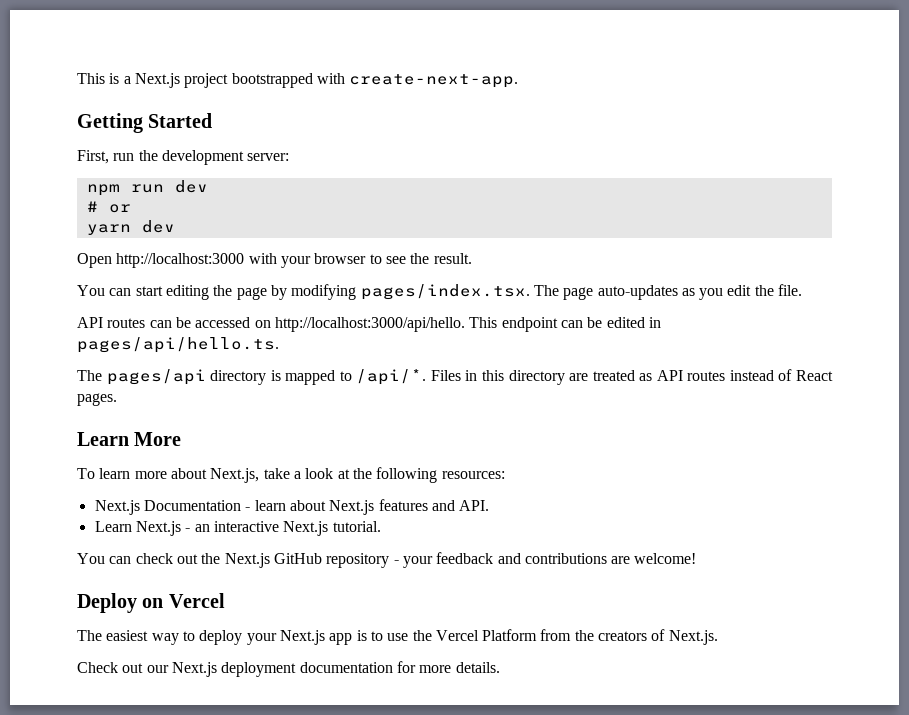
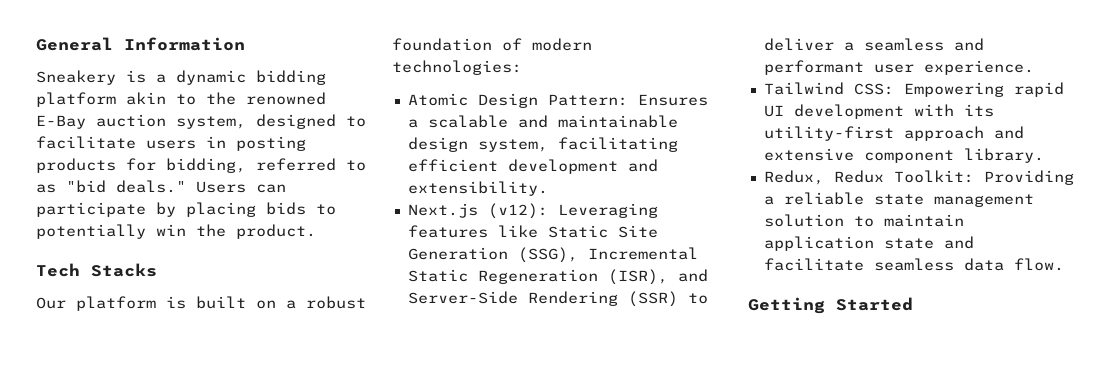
- This is a Next.js project bootstrapped with create-next-app.
+ General Information
+ Sneakery is a dynamic bidding platform akin to the renowned E-Bay auction system, designed to facilitate users in posting products for bidding, referred to as "bid deals." Users can participate by placing bids to potentially win the product.
+ Tech Stacks
+ Our platform is built on a robust foundation of modern technologies:
+ Atomic Design Pattern: Ensures a scalable and maintainable design system, facilitating efficient development and extensibility.
+ Next.js (v12): Leveraging features like Static Site Generation (SSG), Incremental Static Regeneration (ISR), and Server-Side Rendering (SSR) to deliver a seamless and performant user experience.
+ Tailwind CSS: Empowering rapid UI development with its utility-first approach and extensive component library.
+ Redux, Redux Toolkit: Providing a reliable state management solution to maintain application state and facilitate seamless data flow.
  Getting Started
- First, run the development server:
- npm run dev
- # or
- yarn dev
- Open http://localhost:3000 with your browser to see the result.
- You can start editing the page by modifying pages/index.tsx. The page auto-updates as you edit the file.
- API routes can be accessed on http://localhost:3000/api/hello. This endpoint can be edited in pages/api/hello.ts.
- The pages/api directory is mapped to /api/*. Files in this directory are treated as API routes instead of React pages.
- Learn More
- To learn more about Next.js, take a look at the following resources:
- Next.js Documentation - learn about Next.js features and API.
- Learn Next.js - an interactive Next.js tutorial.
- You can check out the Next.js GitHub repository - your feedback and contributions are welcome!
- Deploy on Vercel
- The easiest way to deploy your Next.js app is to use the Vercel Platform from the creators of Next.js.
- Check out our Next.js deployment documentation for more details.

